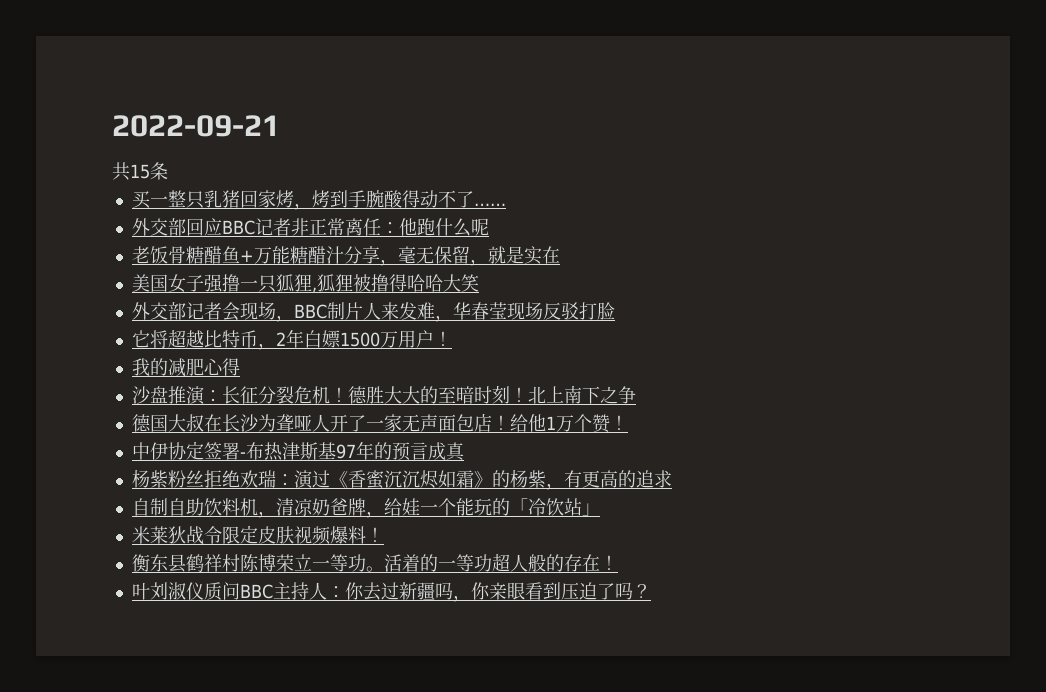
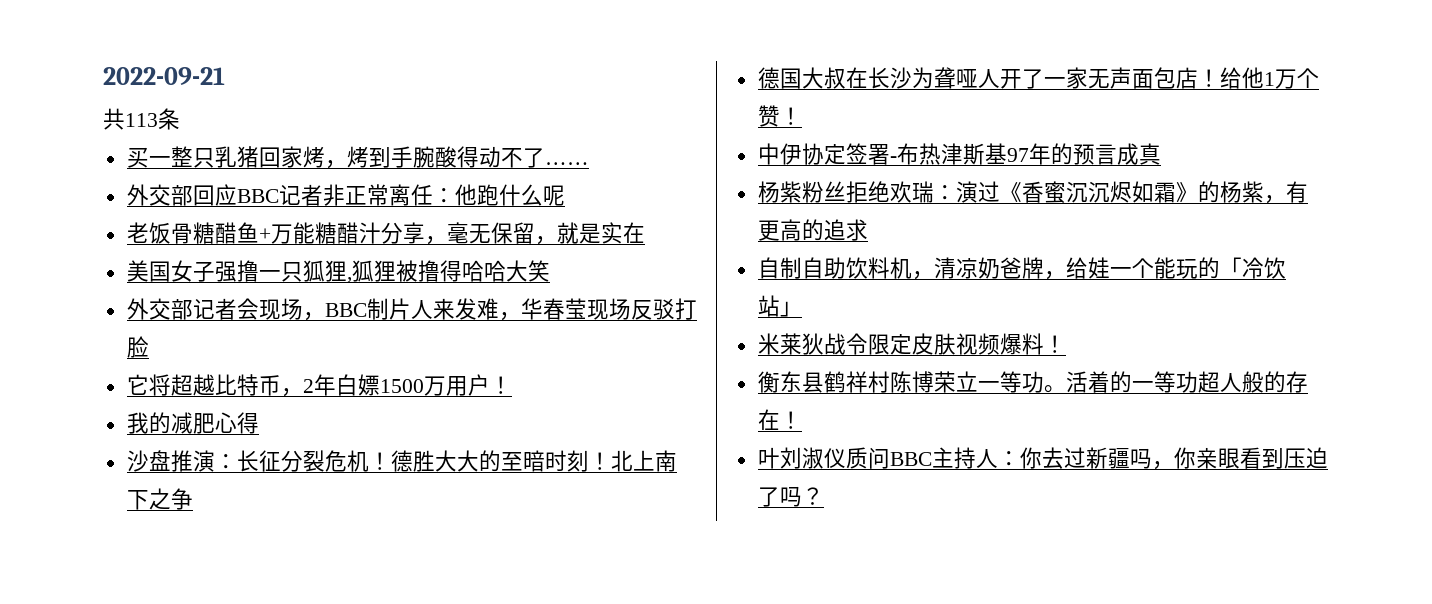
- 共15条
+ 共113条

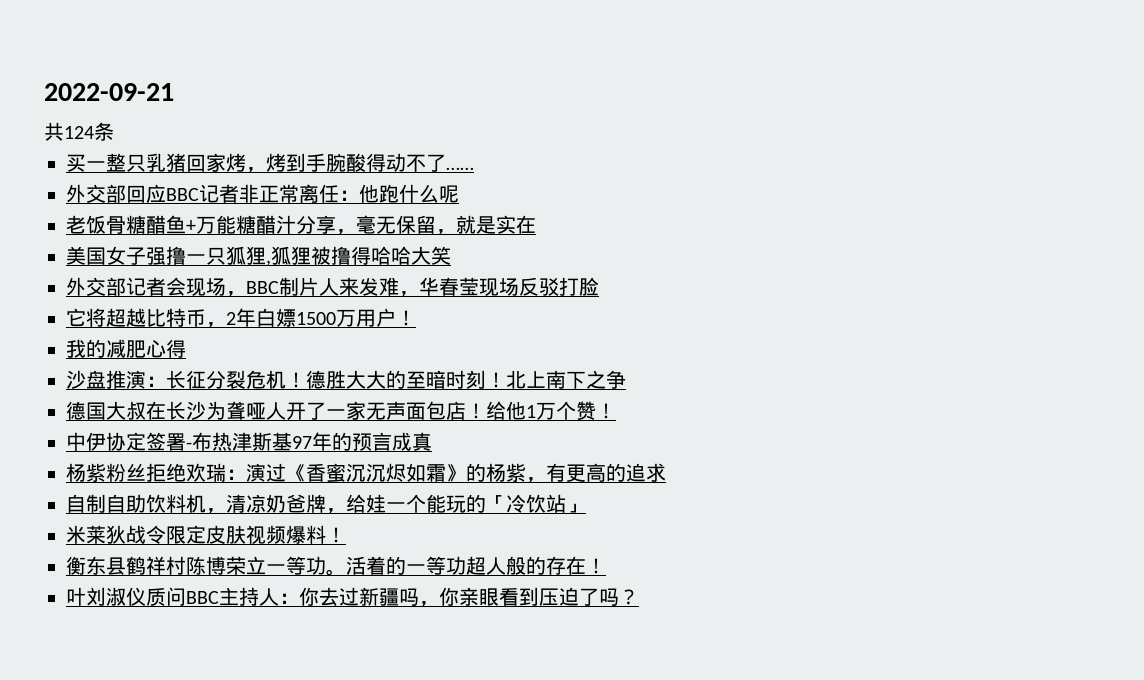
- 共113条
+ 共124条

